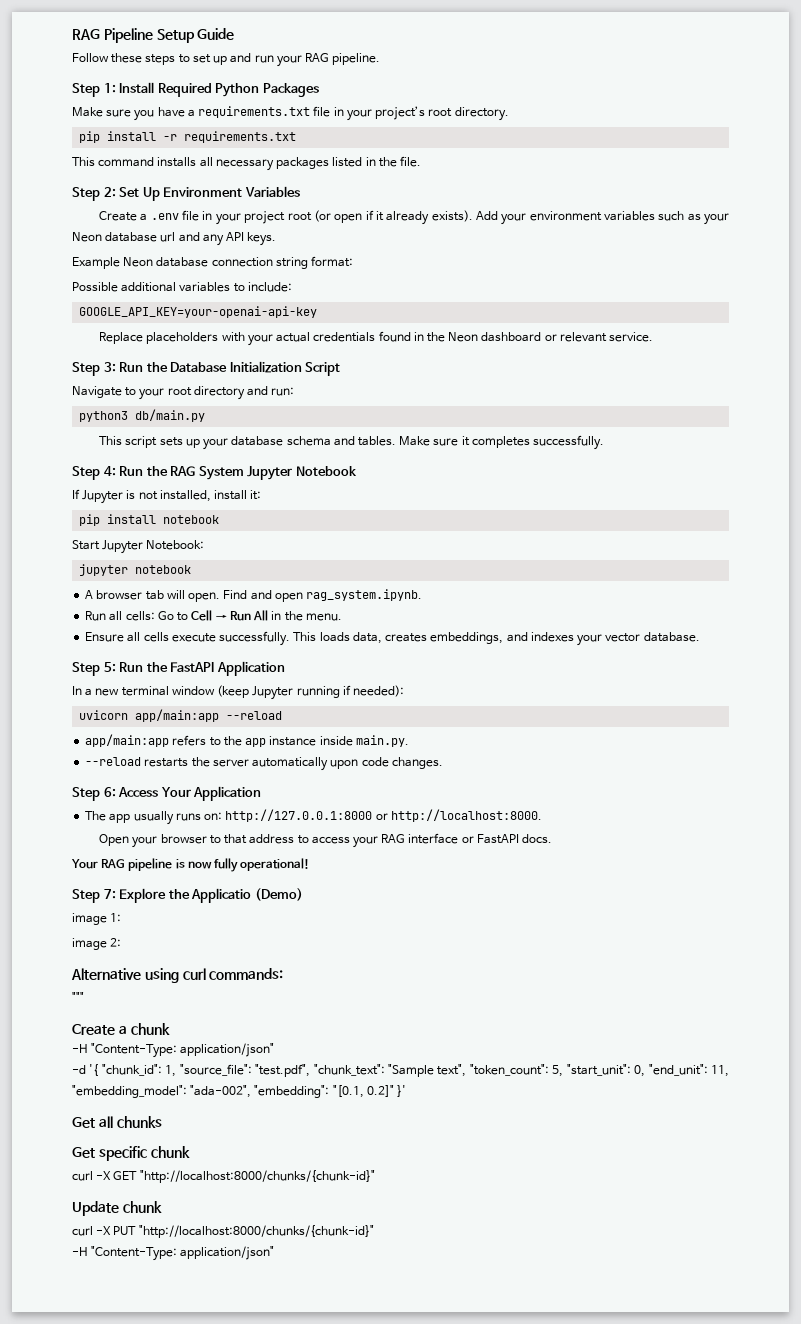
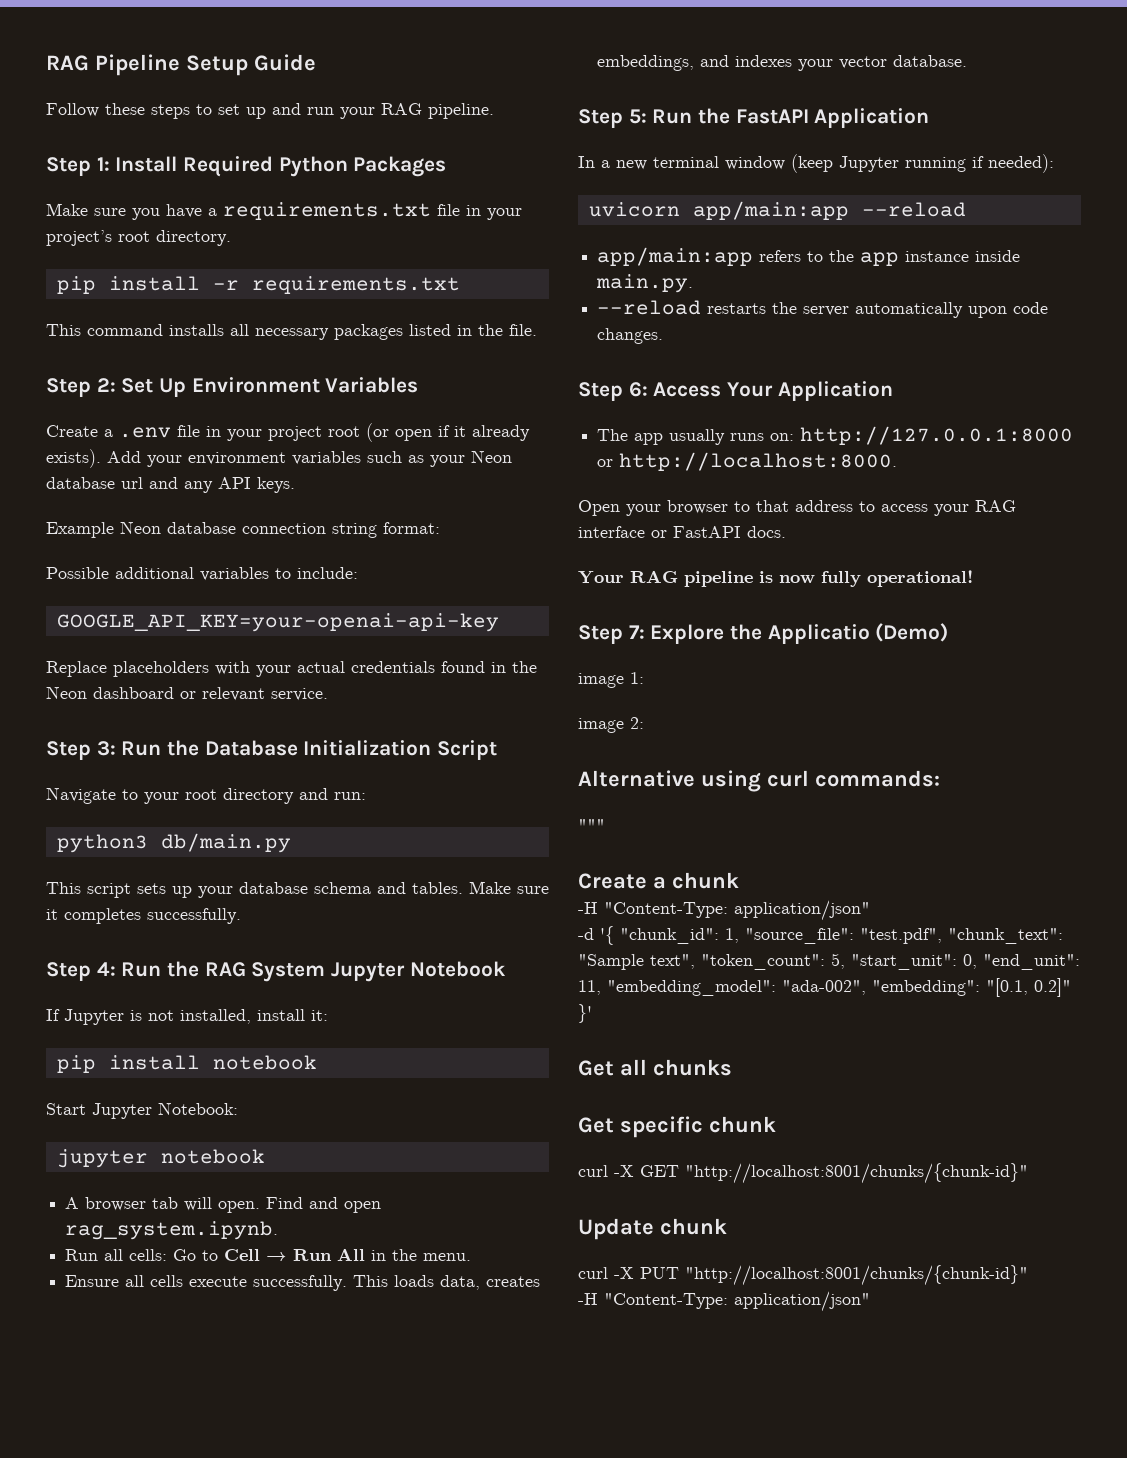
- curl -X GET "http://localhost:8000/chunks/{chunk-id}"
+ curl -X GET "http://localhost:8001/chunks/{chunk-id}"
- curl -X PUT "http://localhost:8000/chunks/{chunk-id}"
+ curl -X PUT "http://localhost:8001/chunks/{chunk-id}"

